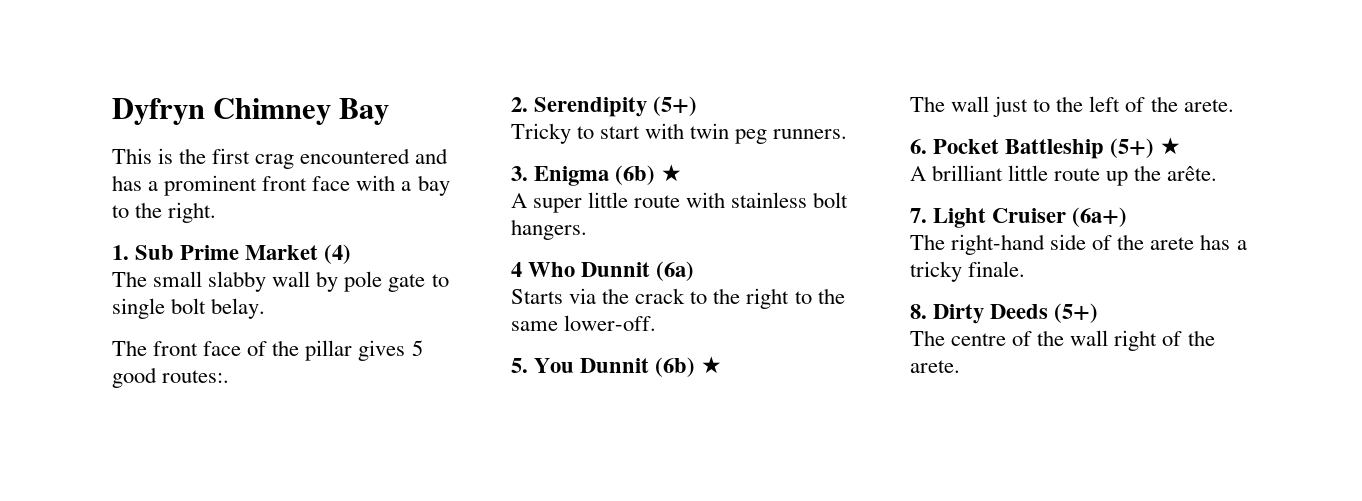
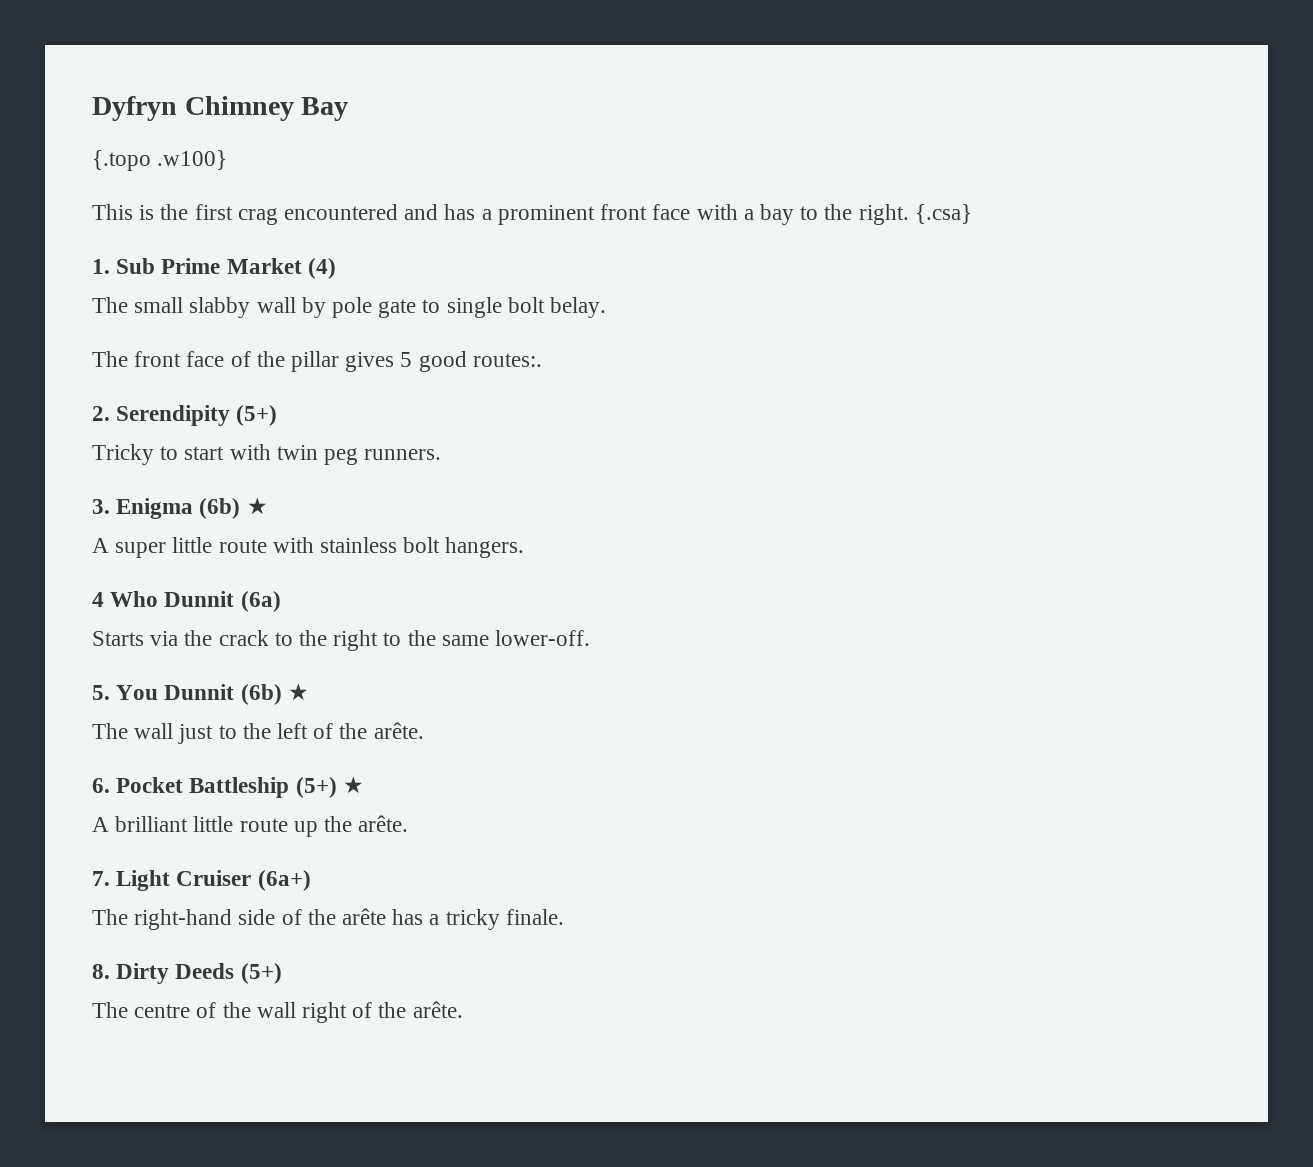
+ {.topo .w100}
+ {.csa}
- The wall just to the left of the arete.
+ The wall just to the left of the arête.
- The right-hand side of the arete has a tricky finale.
+ The right-hand side of the arête has a tricky finale.
- The centre of the wall right of the arete.
+ The centre of the wall right of the arête.

